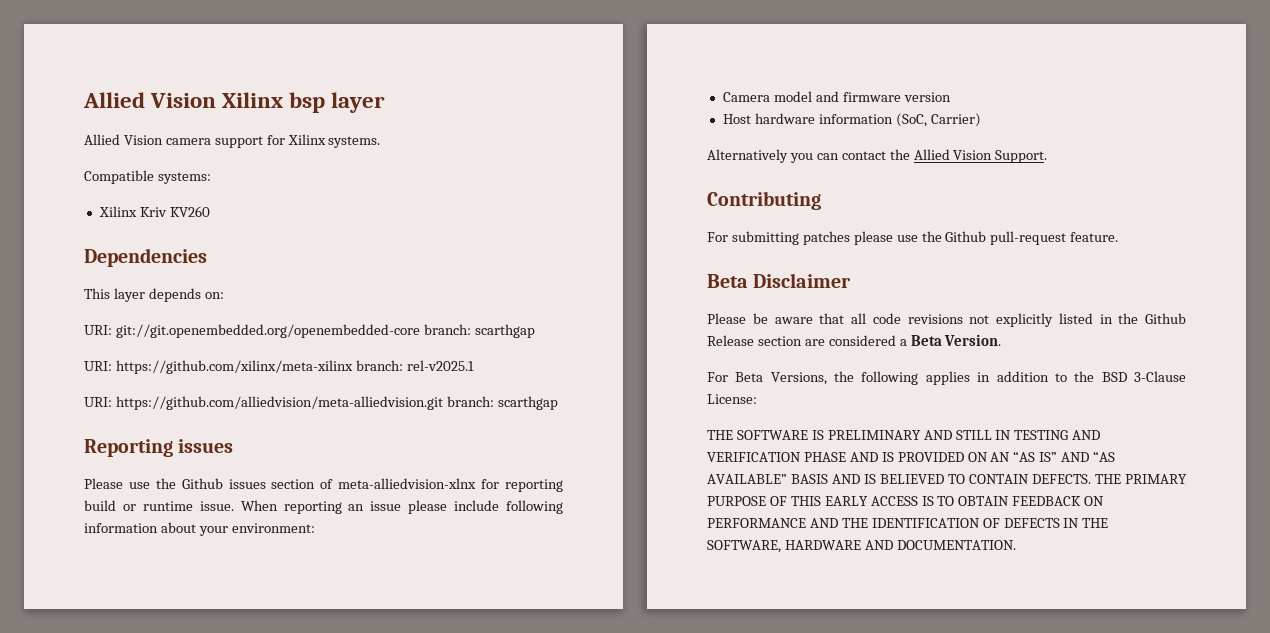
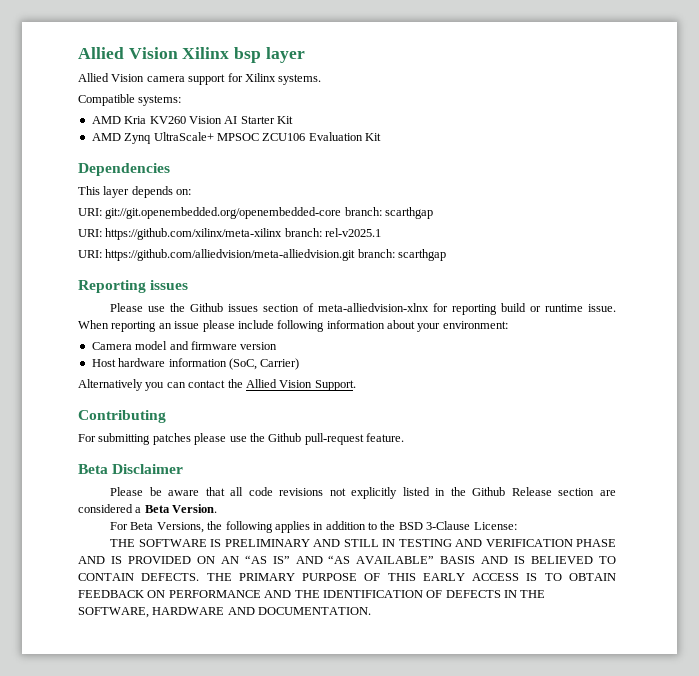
- Xilinx Kriv KV260
+ AMD Kria KV260 Vision AI Starter Kit
+ AMD Zynq UltraScale+ MPSOC ZCU106 Evaluation Kit

